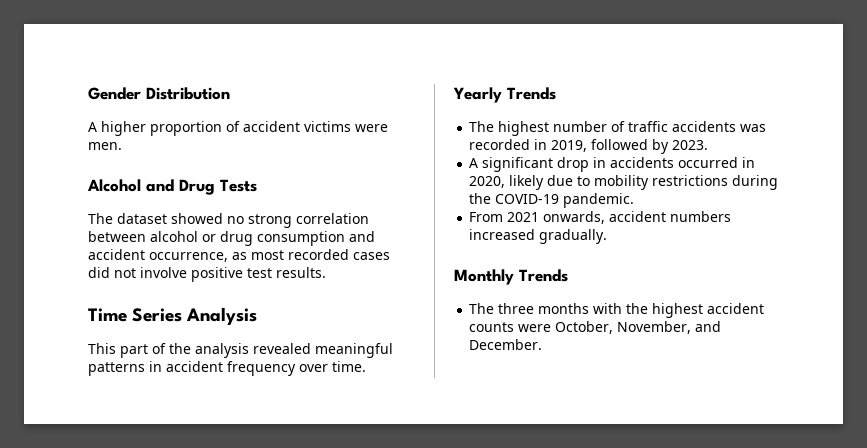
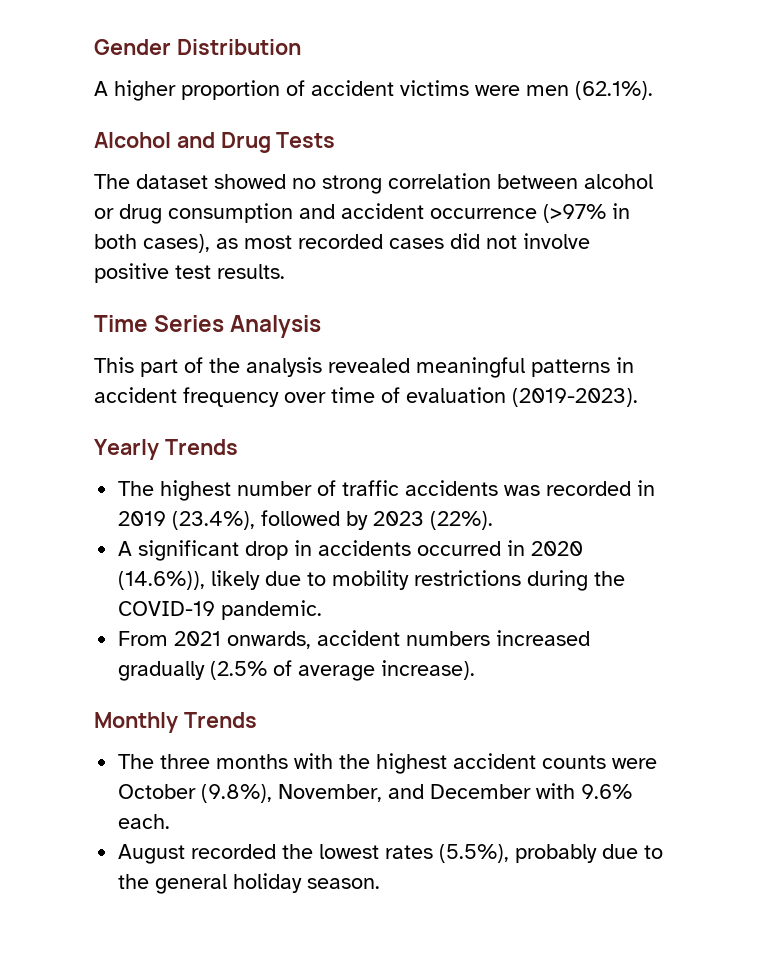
- A higher proportion of accident victims were men.
+ A higher proportion of accident victims were men (62.1%).
- The dataset showed no strong correlation between alcohol or drug consumption and accident occurrence, as most recorded cases did not involve positive test results.
+ The dataset showed no strong correlation between alcohol or drug consumption and accident occurrence (>97% in both cases), as most recorded cases did not involve positive test results.
- This part of the analysis revealed meaningful patterns in accident frequency over time.
+ This part of the analysis revealed meaningful patterns in accident frequency over time of evaluation (2019-2023).
- The highest number of traffic accidents was recorded in 2019, followed by 2023.
+ The highest number of traffic accidents was recorded in 2019 (23.4%), followed by 2023 (22%).
- A significant drop in accidents occurred in 2020, likely due to mobility restrictions during the COVID-19 pandemic.
+ A significant drop in accidents occurred in 2020 (14.6%)), likely due to mobility restrictions during the COVID-19 pandemic.
- From 2021 onwards, accident numbers increased gradually.
+ From 2021 onwards, accident numbers increased gradually (2.5% of average increase).
- The three months with the highest accident counts were October, November, and December.
+ The three months with the highest accident counts were October (9.8%), November, and December with 9.6% each.
+ August recorded the lowest rates (5.5%), probably due to the general holiday season.

